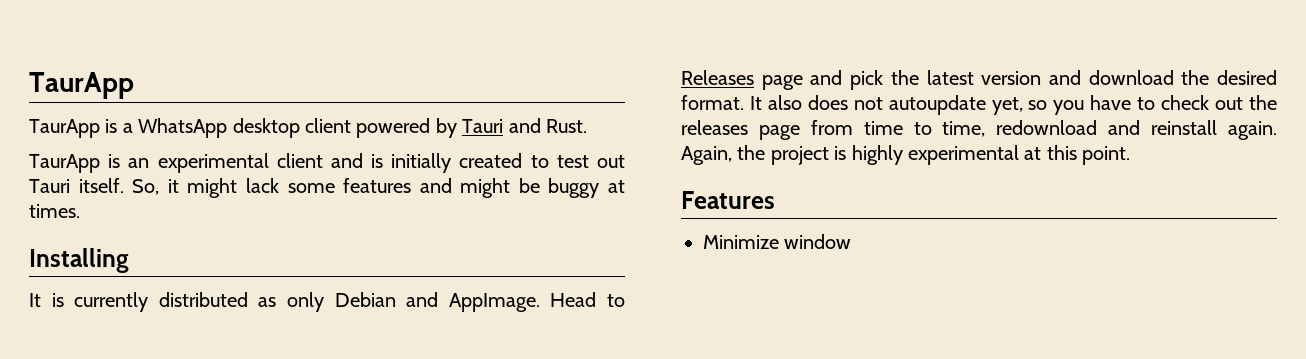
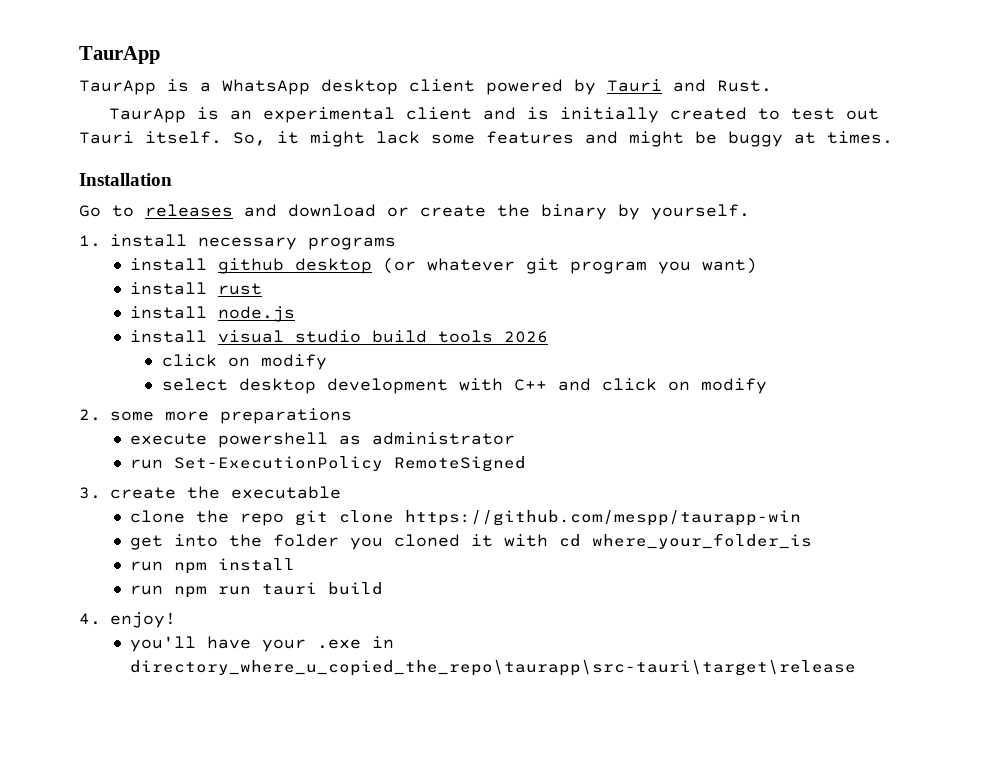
- Installing
- It is currently distributed as only Debian and AppImage. Head to Releases page and pick the latest version and download the desired format. It also does not autoupdate yet, so you have to check out the releases page from time to time, redownload and reinstall again. Again, the project is highly experimental at this point.
- Features
- Minimize window
+ Installation
+ Go to releases and download or create the binary by yourself.
+ 1. install necessary programs
+ install github desktop (or whatever git program you want)
+ install rust
+ install node.js
+ install visual studio build tools 2026
+ click on modify
+ select desktop development with C++ and click on modify
+ 2. some more preparations
+ execute powershell as administrator
+ run Set-ExecutionPolicy RemoteSigned
+ 3. create the executable
+ clone the repo git clone https://github.com/mespp/taurapp-win
+ get into the folder you cloned it with cd where_your_folder_is
+ run npm install
+ run npm run tauri build
+ 4. enjoy!
+ you'll have your .exe in directory_where_u_copied_the_repo\taurapp\src-tauri\target\release

